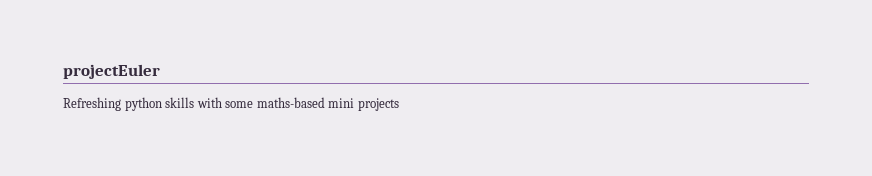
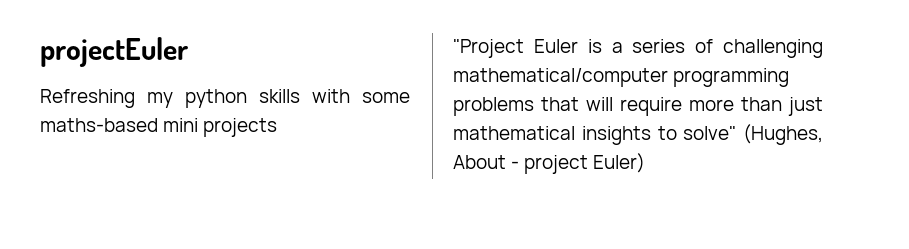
- Refreshing python skills with some maths-based mini projects
+ Refreshing my python skills with some maths-based mini projects
+ "Project Euler is a series of challenging mathematical/computer programming problems that will require more than just mathematical insights to solve" (Hughes, About - project Euler)

